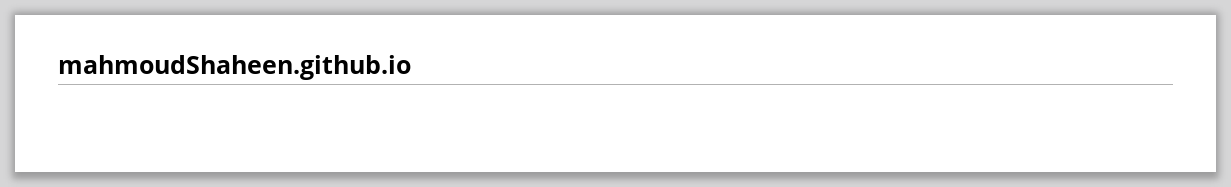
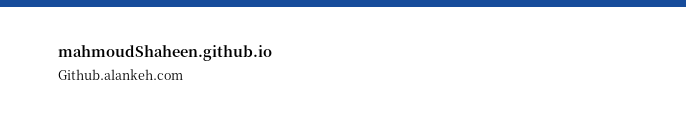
+ Github.alankeh.com

